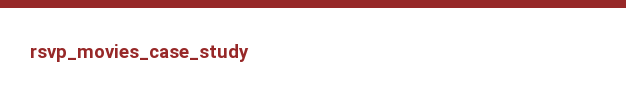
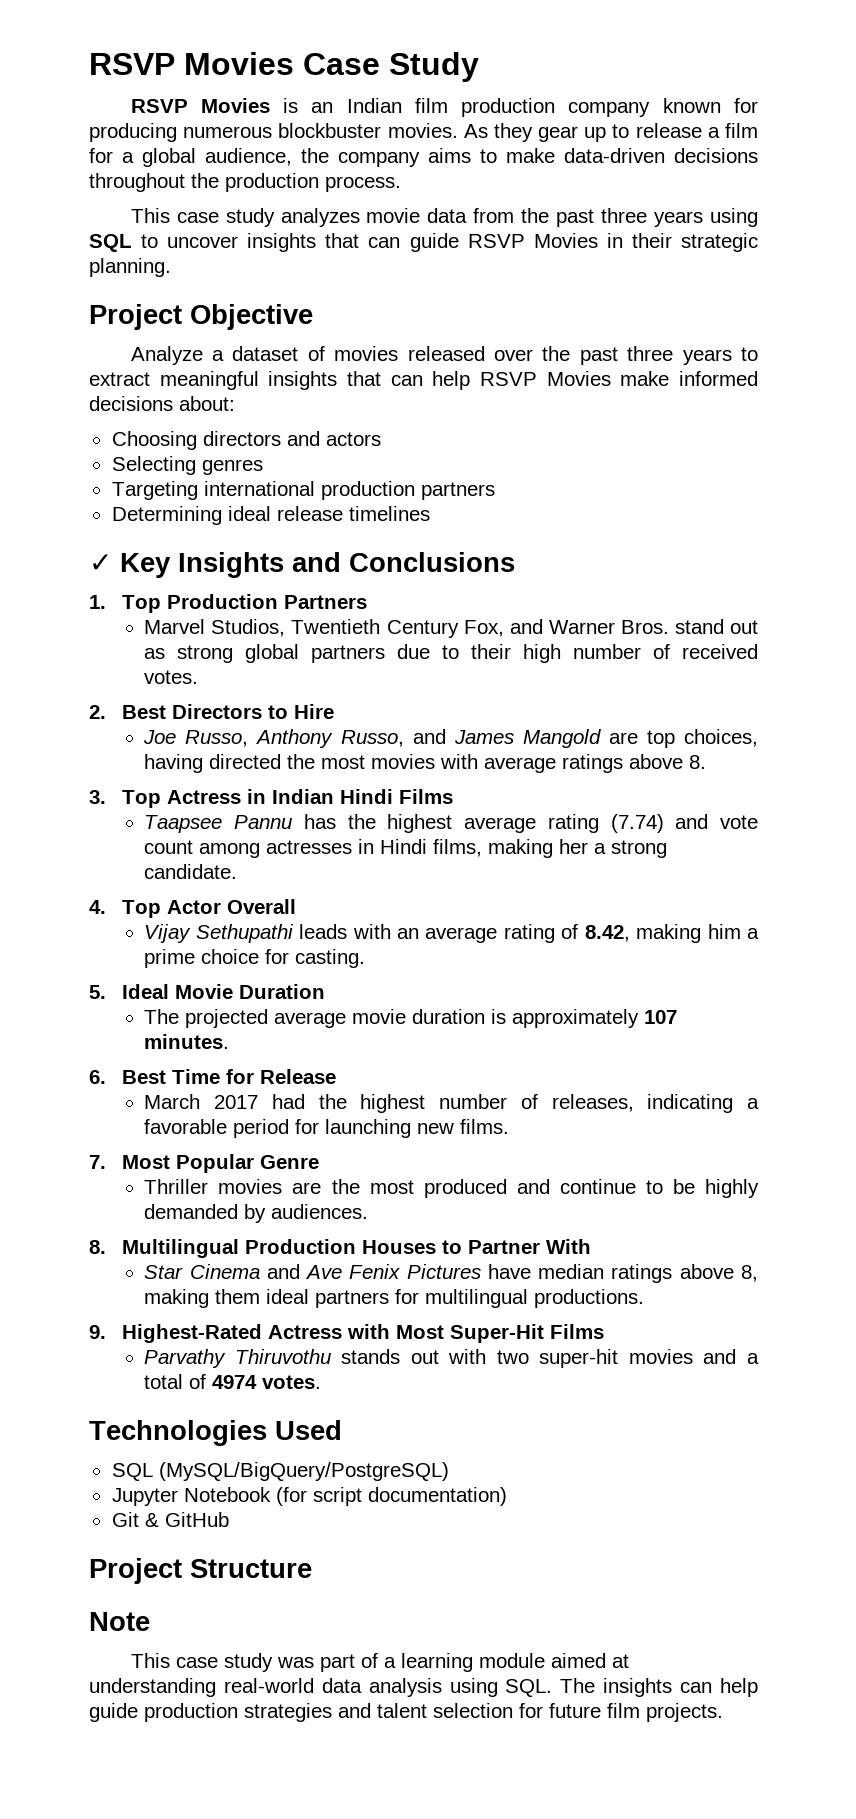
- rsvp_movies_case_study
+ RSVP Movies Case Study
+ RSVP Movies is an Indian film production company known for producing numerous blockbuster movies. As they gear up to release a film for a global audience, the company aims to make data-driven decisions throughout the production process.
+ This case study analyzes movie data from the past three years using SQL to uncover insights that can guide RSVP Movies in their strategic planning.
+ Project Objective
+ Analyze a dataset of movies released over the past three years to extract meaningful insights that can help RSVP Movies make informed decisions about:
+ Choosing directors and actors
+ Selecting genres
+ Targeting international production partners
+ Determining ideal release timelines
+ ✓ Key Insights and Conclusions
+ 1. Top Production Partners
+ Marvel Studios, Twentieth Century Fox, and Warner Bros. stand out as strong global partners due to their high number of received votes.
+ 2. Best Directors to Hire
+ Joe Russo, Anthony Russo, and James Mangold are top choices, having directed the most movies with average ratings above 8.
+ 3. Top Actress in Indian Hindi Films
+ Taapsee Pannu has the highest average rating (7.74) and vote count among actresses in Hindi films, making her a strong candidate.
+ 4. Top Actor Overall
+ Vijay Sethupathi leads with an average rating of 8.42, making him a prime choice for casting.
+ 5. Ideal Movie Duration
+ The projected average movie duration is approximately 107 minutes.
+ 6. Best Time for Release
+ March 2017 had the highest number of releases, indicating a favorable period for launching new films.
+ 7. Most Popular Genre
+ Thriller movies are the most produced and continue to be highly demanded by audiences.
+ 8. Multilingual Production Houses to Partner With
+ Star Cinema and Ave Fenix Pictures have median ratings above 8, making them ideal partners for multilingual productions.
+ 9. Highest-Rated Actress with Most Super-Hit Films
+ Parvathy Thiruvothu stands out with two super-hit movies and a total of 4974 votes.
+ Technologies Used
+ SQL (MySQL/BigQuery/PostgreSQL)
+ Jupyter Notebook (for script documentation)
+ Git & GitHub
+ Project Structure
+ Note
+ This case study was part of a learning module aimed at understanding real-world data analysis using SQL. The insights can help guide production strategies and talent selection for future film projects.

